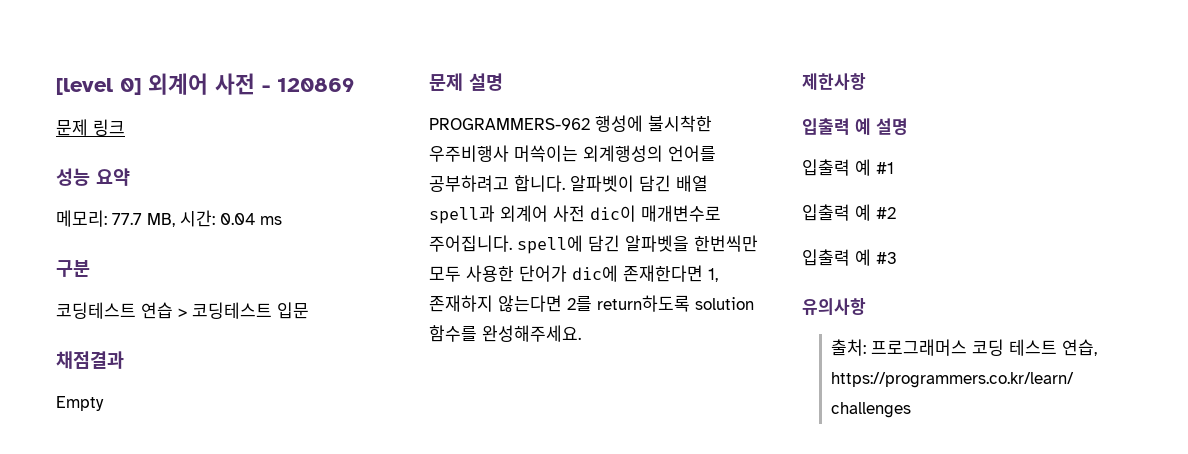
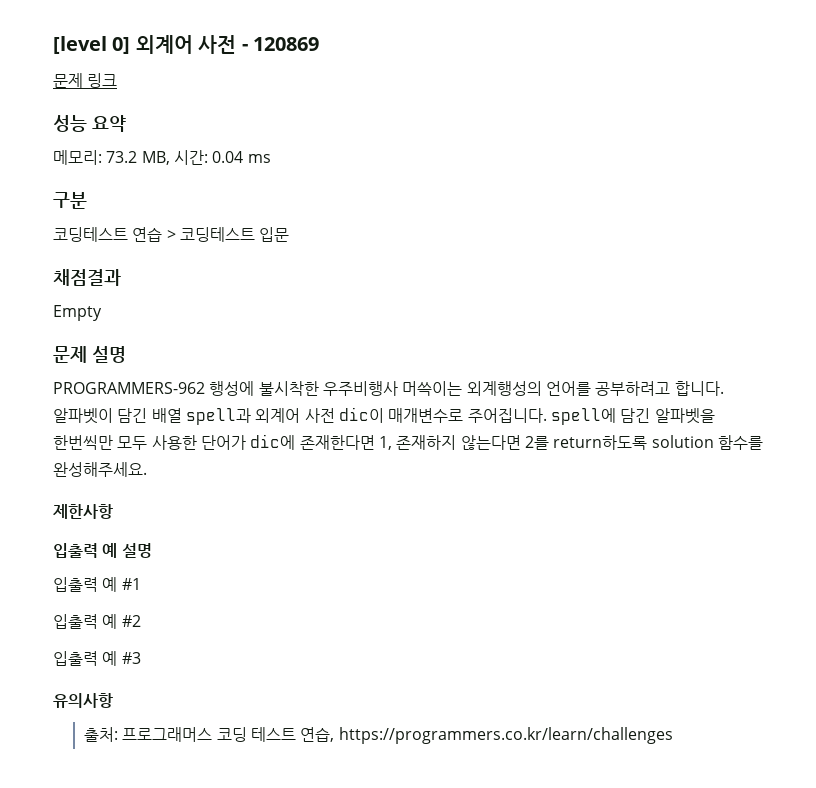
- 메모리: 77.7 MB, 시간: 0.04 ms
+ 메모리: 73.2 MB, 시간: 0.04 ms

